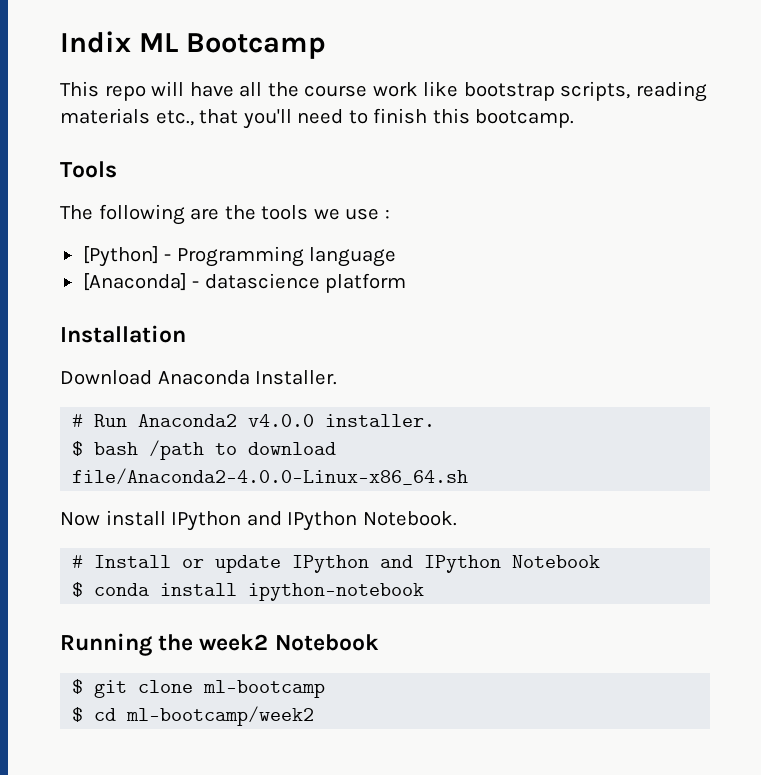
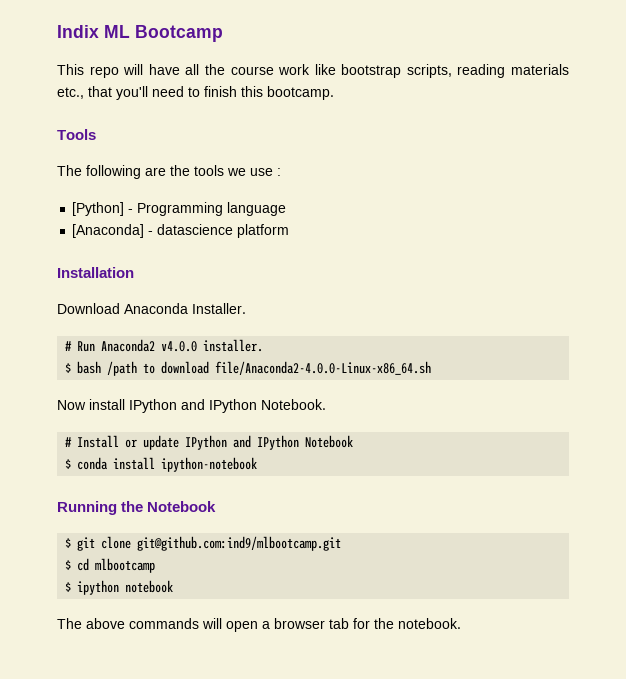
- Running the week2 Notebook
+ Running the Notebook
- $ git clone ml-bootcamp
+ $ git clone git@github.com:ind9/mlbootcamp.git
- $ cd ml-bootcamp/week2
+ $ cd mlbootcamp
+ $ ipython notebook
+ The above commands will open a browser tab for the notebook.

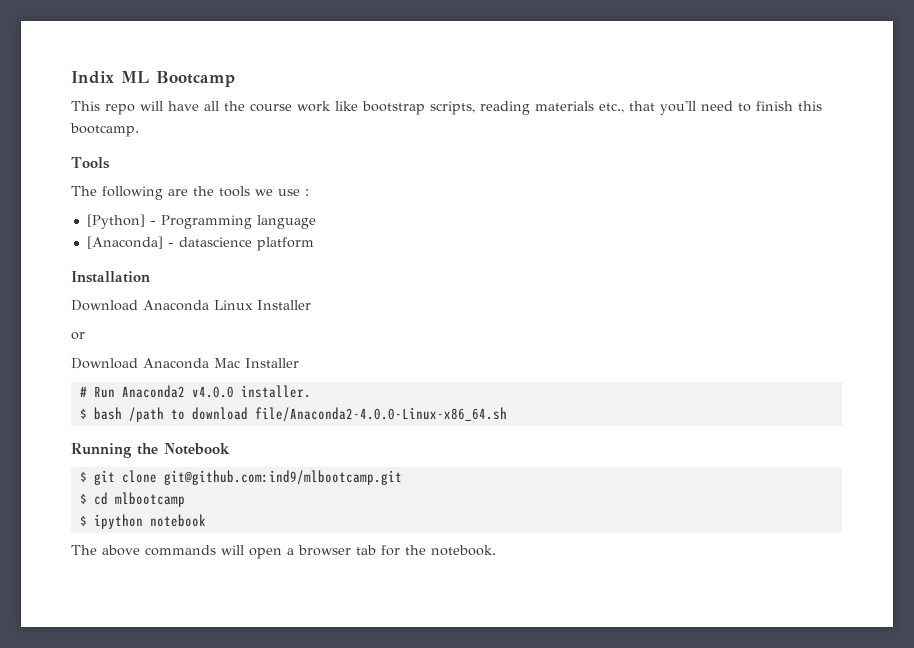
- Download Anaconda Installer.
+ Download Anaconda Linux Installer
+ or
+ Download Anaconda Mac Installer
- Now install IPython and IPython Notebook.
- # Install or update IPython and IPython Notebook
- $ conda install ipython-notebook

